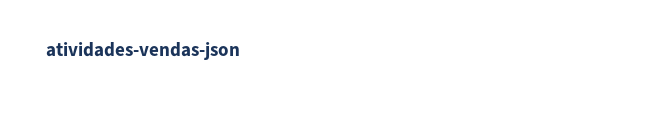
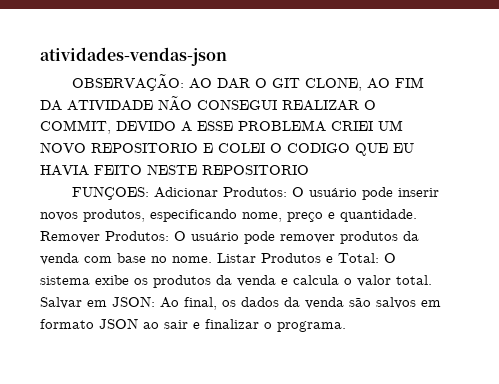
+ OBSERVAÇÃO: AO DAR O GIT CLONE, AO FIM DA ATIVIDADE NÃO CONSEGUI REALIZAR O COMMIT, DEVIDO A ESSE PROBLEMA CRIEI UM NOVO REPOSITORIO E COLEI O CODIGO QUE EU HAVIA FEITO NESTE REPOSITORIO
+ FUNÇOES: Adicionar Produtos: O usuário pode inserir novos produtos, especificando nome, preço e quantidade. Remover Produtos: O usuário pode remover produtos da venda com base no nome. Listar Produtos e Total: O sistema exibe os produtos da venda e calcula o valor total. Salvar em JSON: Ao final, os dados da venda são salvos em formato JSON ao sair e finalizar o programa.

